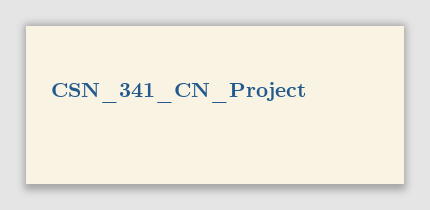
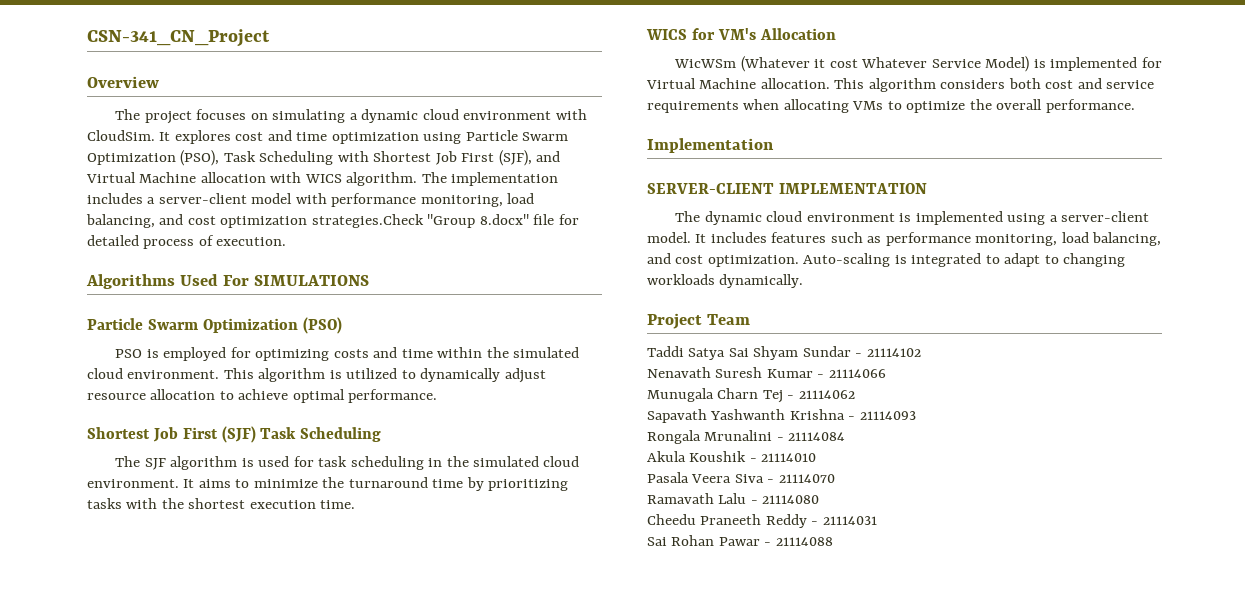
- CSN_341_CN_Project
+ CSN-341_CN_Project
+ Overview
+ The project focuses on simulating a dynamic cloud environment with CloudSim. It explores cost and time optimization using Particle Swarm Optimization (PSO), Task Scheduling with Shortest Job First (SJF), and Virtual Machine allocation with WICS algorithm. The implementation includes a server-client model with performance monitoring, load balancing, and cost optimization strategies.Check "Group 8.docx" file for detailed process of execution.
+ Algorithms Used For SIMULATIONS
+ Particle Swarm Optimization (PSO)
+ PSO is employed for optimizing costs and time within the simulated cloud environment. This algorithm is utilized to dynamically adjust resource allocation to achieve optimal performance.
+ Shortest Job First (SJF) Task Scheduling
+ The SJF algorithm is used for task scheduling in the simulated cloud environment. It aims to minimize the turnaround time by prioritizing tasks with the shortest execution time.
+ WICS for VM's Allocation
+ WicWSm (Whatever it cost Whatever Service Model) is implemented for Virtual Machine allocation. This algorithm considers both cost and service requirements when allocating VMs to optimize the overall performance.
+ Implementation
+ SERVER-CLIENT IMPLEMENTATION
+ The dynamic cloud environment is implemented using a server-client model. It includes features such as performance monitoring, load balancing, and cost optimization. Auto-scaling is integrated to adapt to changing workloads dynamically.
+ Project Team
+ Taddi Satya Sai Shyam Sundar - 21114102
+ Nenavath Suresh Kumar - 21114066
+ Munugala Charn Tej - 21114062
+ Sapavath Yashwanth Krishna - 21114093
+ Rongala Mrunalini - 21114084
+ Akula Koushik - 21114010
+ Pasala Veera Siva - 21114070
+ Ramavath Lalu - 21114080
+ Cheedu Praneeth Reddy - 21114031
+ Sai Rohan Pawar - 21114088

